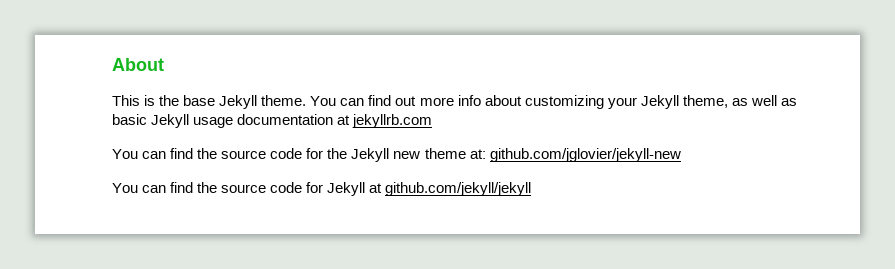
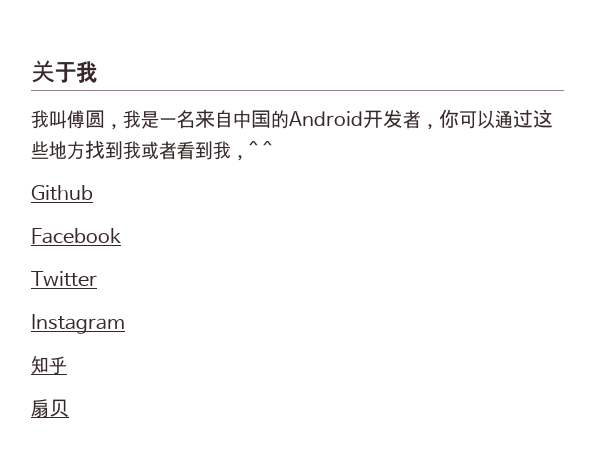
- About
- This is the base Jekyll theme. You can find out more info about customizing your Jekyll theme, as well as basic Jekyll usage documentation at jekyllrb.com
- You can find the source code for the Jekyll new theme at: github.com/jglovier/jekyll-new
- You can find the source code for Jekyll at github.com/jekyll/jekyll
+ 关于我
+ 我叫傅圆，我是一名来自中国的Android开发者，你可以通过这些地方找到我或者看到我，^ ^
+ Github
+ Facebook
+ Twitter
+ Instagram
+ 知乎
+ 扇贝

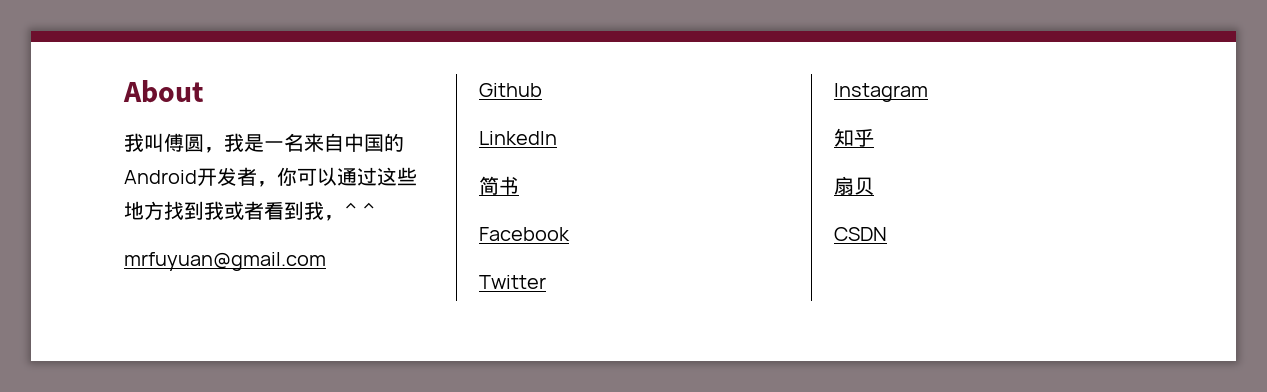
- 关于我
+ About
+ mrfuyuan@gmail.com
+ LinkedIn
+ 简书
+ CSDN

